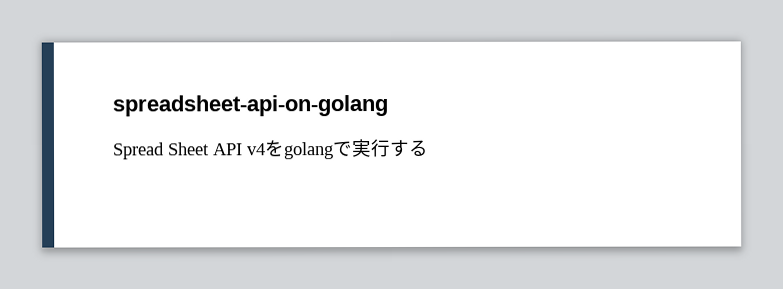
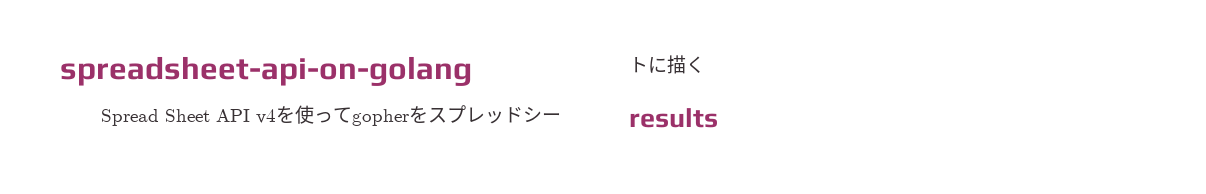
- Spread Sheet API v4をgolangで実行する
+ Spread Sheet API v4を使ってgopherをスプレッドシートに描く
+ results

